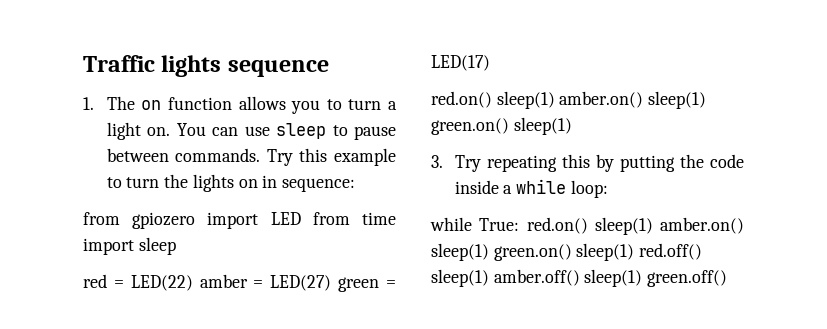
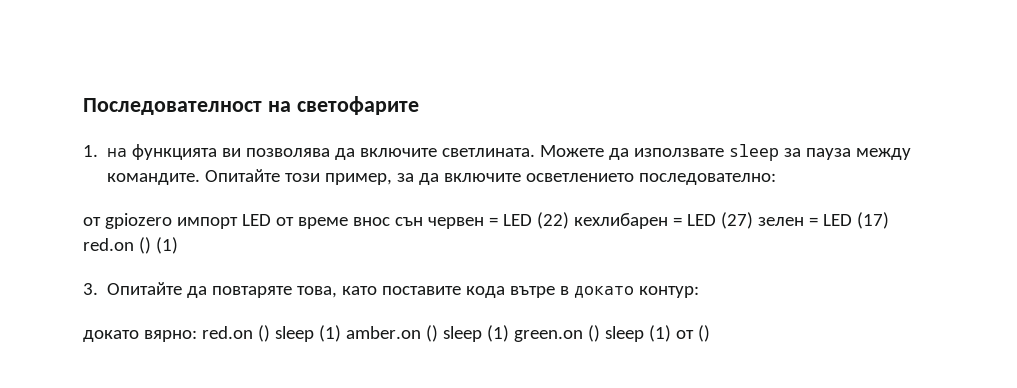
- Traffic lights sequence
- 1. The on function allows you to turn a light on. You can use sleep to pause between commands. Try this example to turn the lights on in sequence:
- from gpiozero import LED from time import sleep
- red = LED(22) amber = LED(27) green = LED(17)
- red.on() sleep(1) amber.on() sleep(1) green.on() sleep(1)
- 3. Try repeating this by putting the code inside a while loop:
- while True: red.on() sleep(1) amber.on() sleep(1) green.on() sleep(1) red.off() sleep(1) amber.off() sleep(1) green.off()
+ Последователност на светофарите
+ 1. на функцията ви позволява да включите светлината. Можете да използвате sleep за пауза между командите. Опитайте този пример, за да включите осветлението последователно:
+ от gpiozero импорт LED от време внос сън червен = LED (22) кехлибарен = LED (27) зелен = LED (17) red.on () (1)
+ 3. Опитайте да повтаряте това, като поставите кода вътре в докато контур:
+ докато вярно: red.on () sleep (1) amber.on () sleep (1) green.on () sleep (1) от ()

